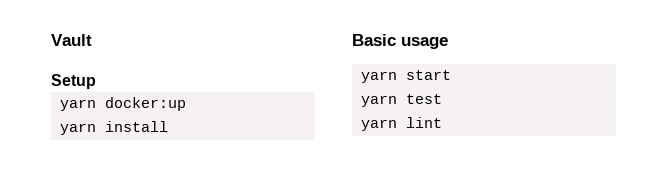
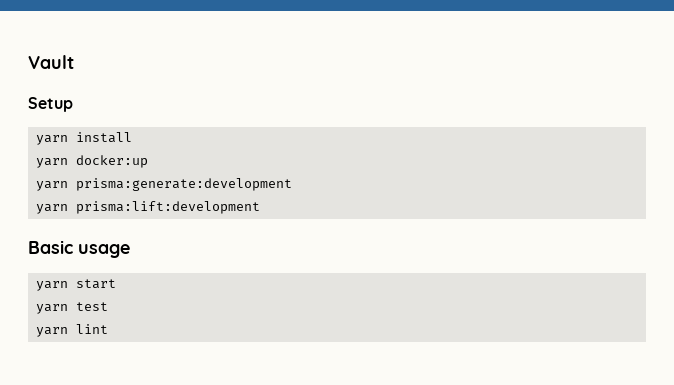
+ yarn install
- yarn install
+ yarn prisma:generate:development
+ yarn prisma:lift:development

